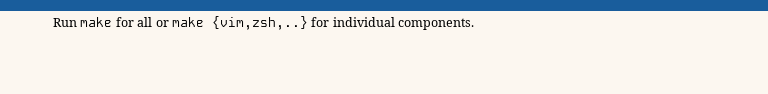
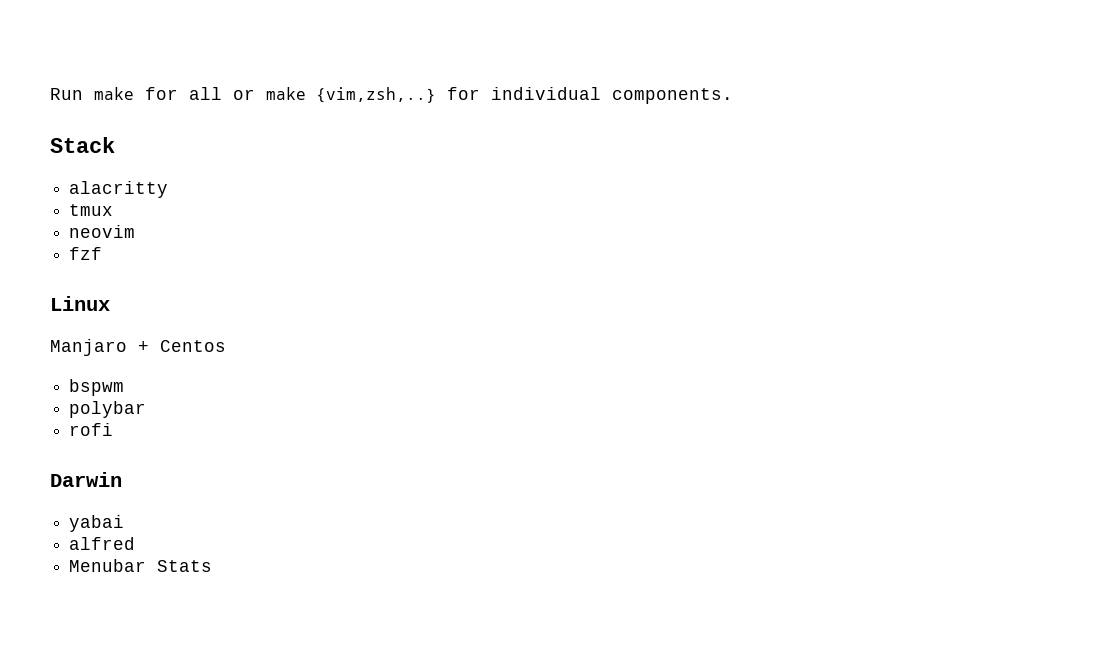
+ Stack
+ alacritty
+ tmux
+ neovim
+ fzf
+ Linux
+ Manjaro + Centos
+ bspwm
+ polybar
+ rofi
+ Darwin
+ yabai
+ alfred
+ Menubar Stats

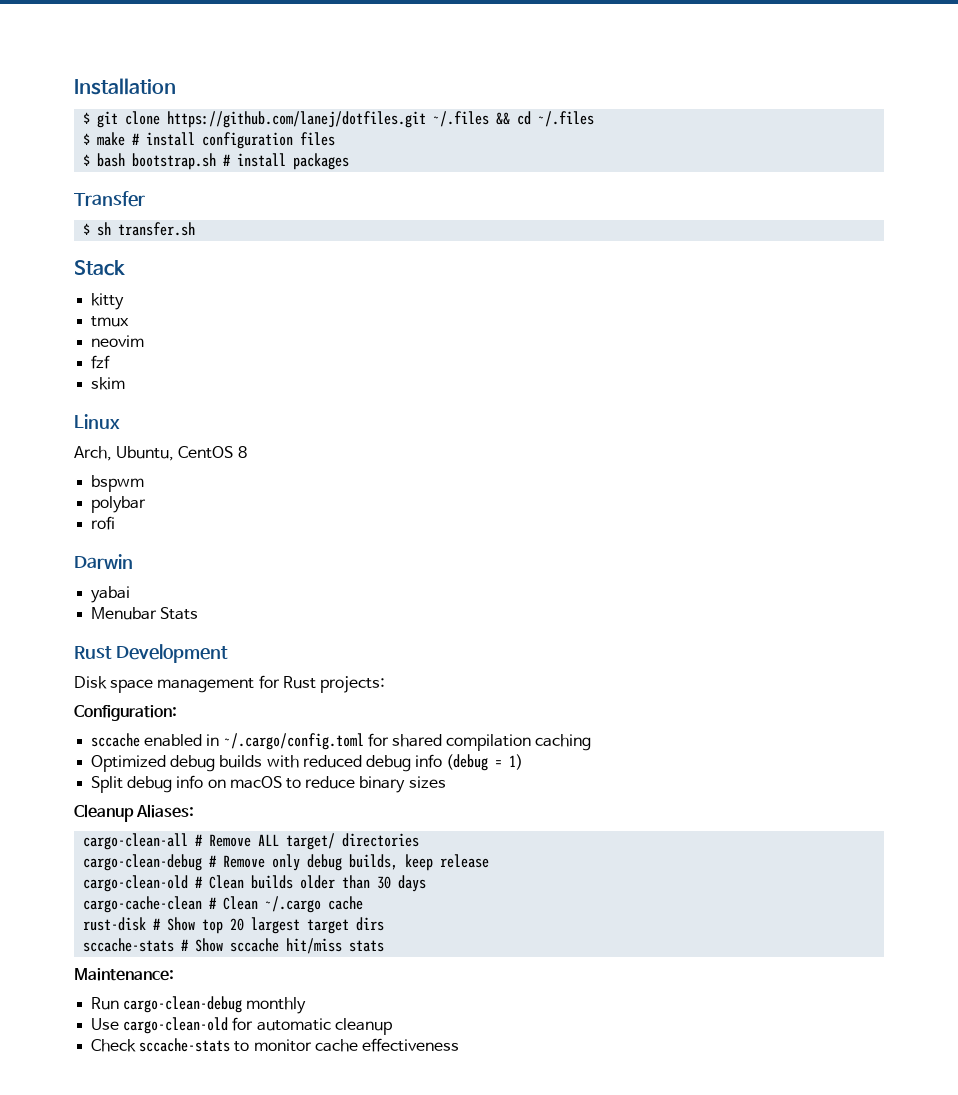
- Run make for all or make {vim,zsh,..} for individual components.
+ Installation
+ $ git clone https://github.com/lanej/dotfiles.git ~/.files && cd ~/.files
+ $ make # install configuration files
+ $ bash bootstrap.sh # install packages
+ Transfer
+ $ sh transfer.sh
- alacritty
+ kitty
+ skim
- Manjaro + Centos
+ Arch, Ubuntu, CentOS 8
- alfred
+ Rust Development
+ Disk space management for Rust projects:
+ Configuration:
+ sccache enabled in ~/.cargo/config.toml for shared compilation caching
+ Optimized debug builds with reduced debug info (debug = 1)
+ Split debug info on macOS to reduce binary sizes
+ Cleanup Aliases:
+ cargo-clean-all # Remove ALL target/ directories
+ cargo-clean-debug # Remove only debug builds, keep release
+ cargo-clean-old # Clean builds older than 30 days
+ cargo-cache-clean # Clean ~/.cargo cache
+ rust-disk # Show top 20 largest target dirs
+ sccache-stats # Show sccache hit/miss stats
+ Maintenance:
+ Run cargo-clean-debug monthly
+ Use cargo-clean-old for automatic cleanup
+ Check sccache-stats to monitor cache effectiveness

